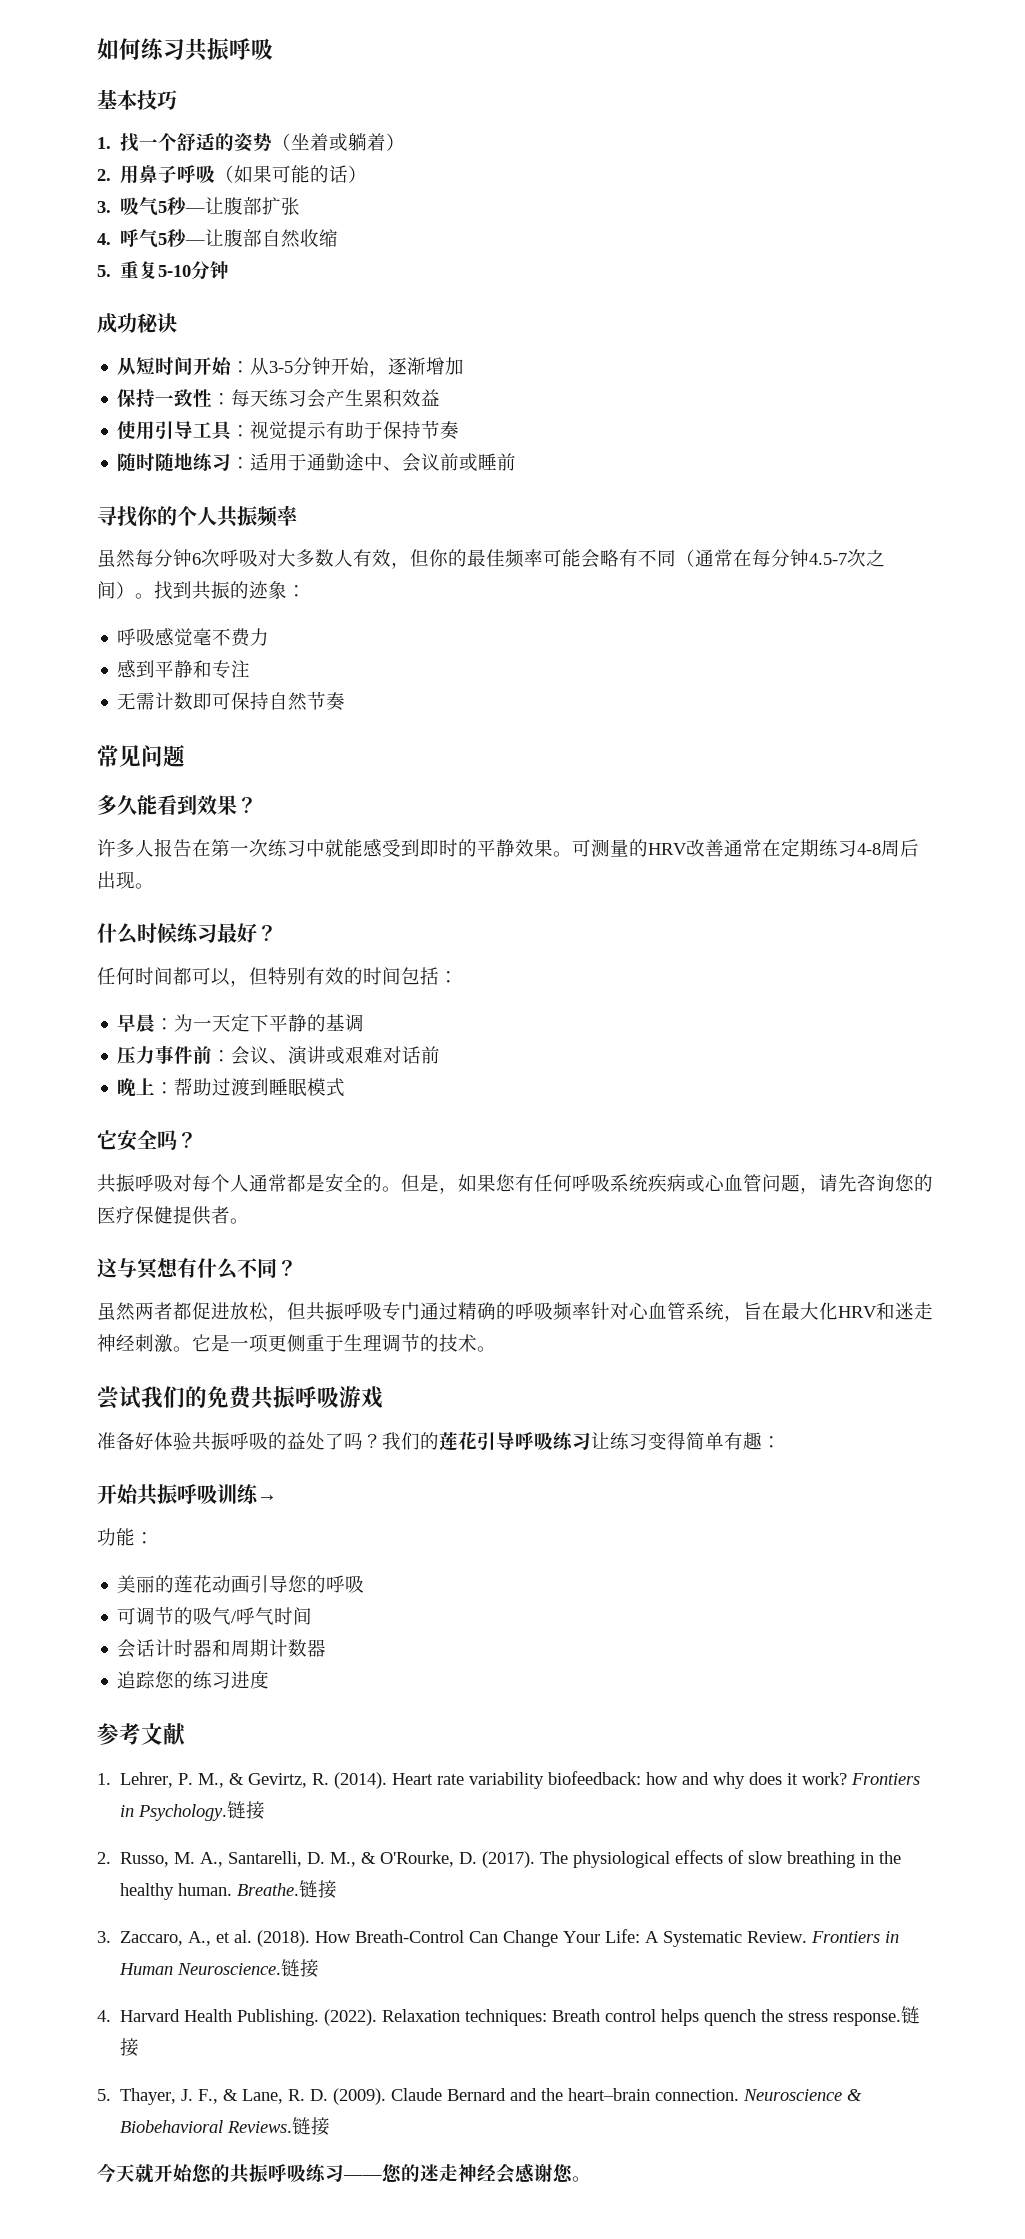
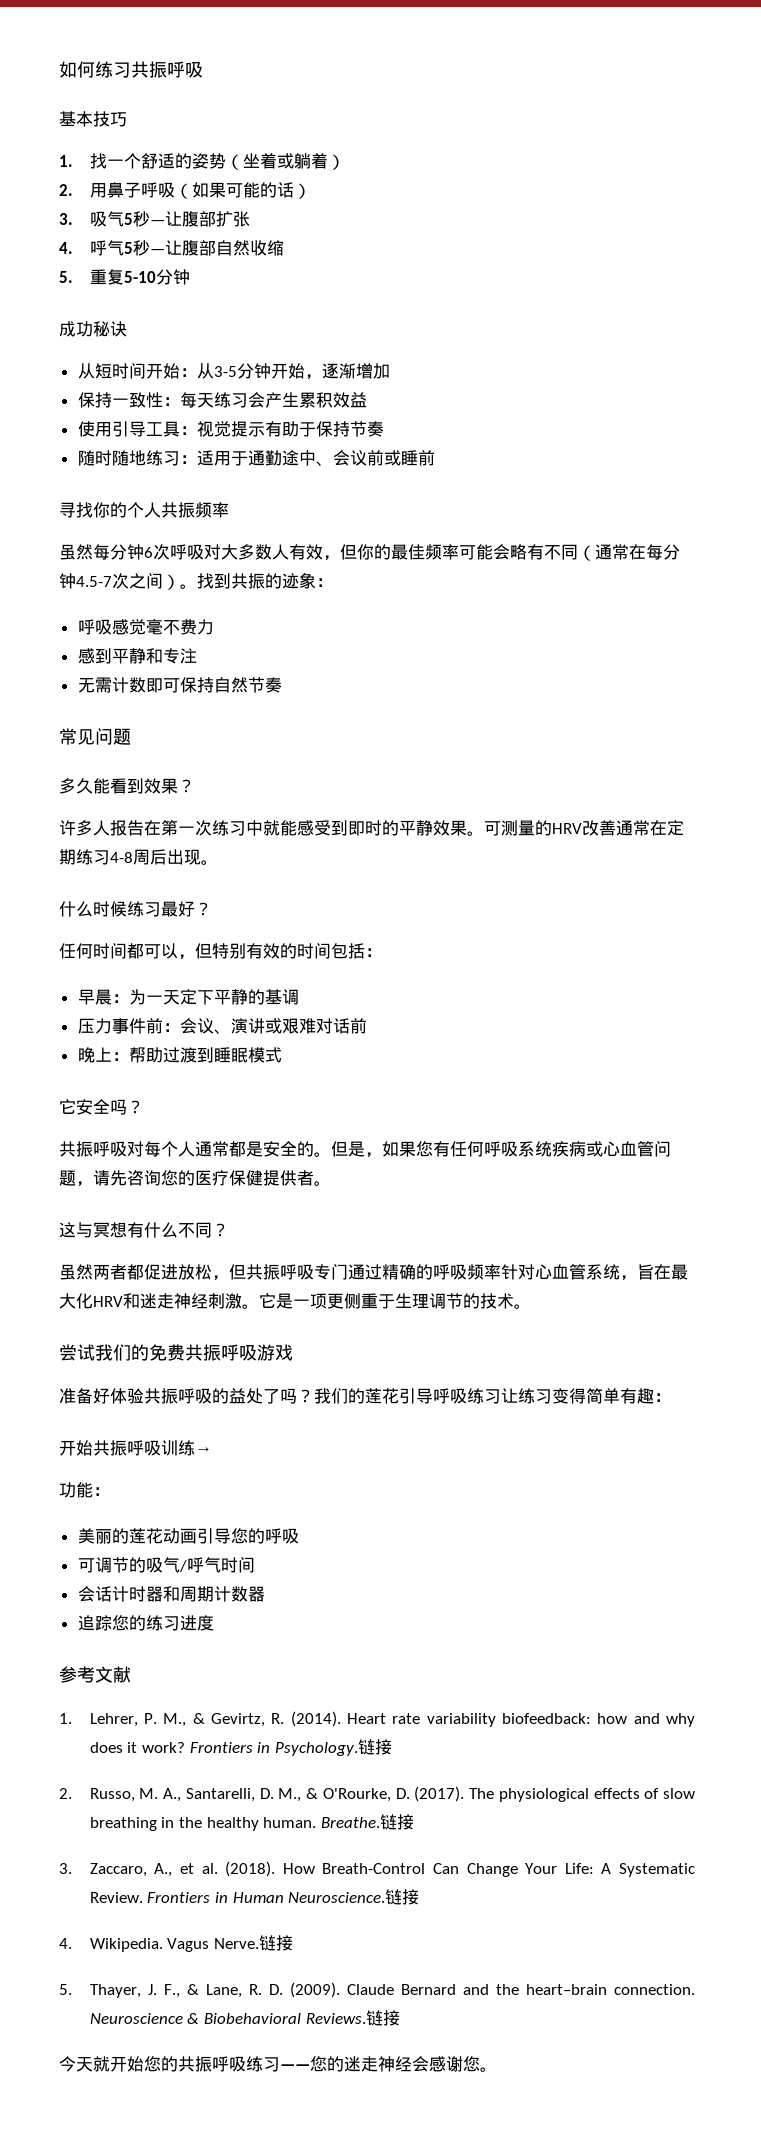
- 4. Harvard Health Publishing. (2022). Relaxation techniques: Breath control helps quench the stress response.
+ 4. Wikipedia. Vagus Nerve.

